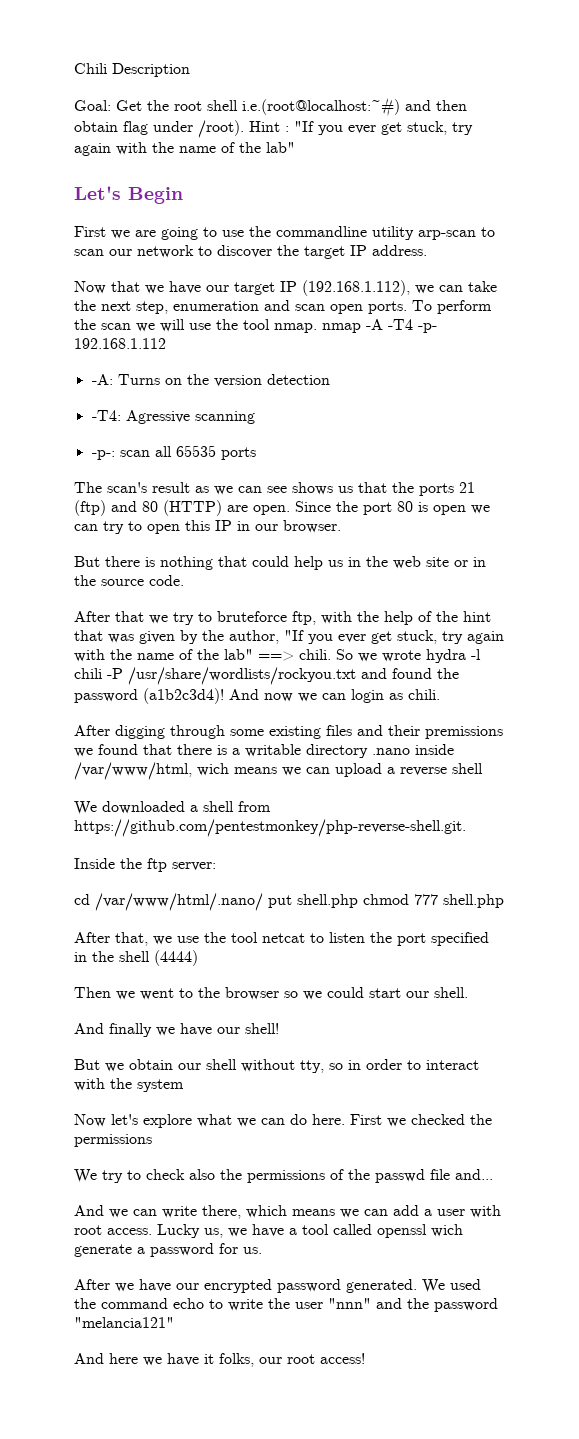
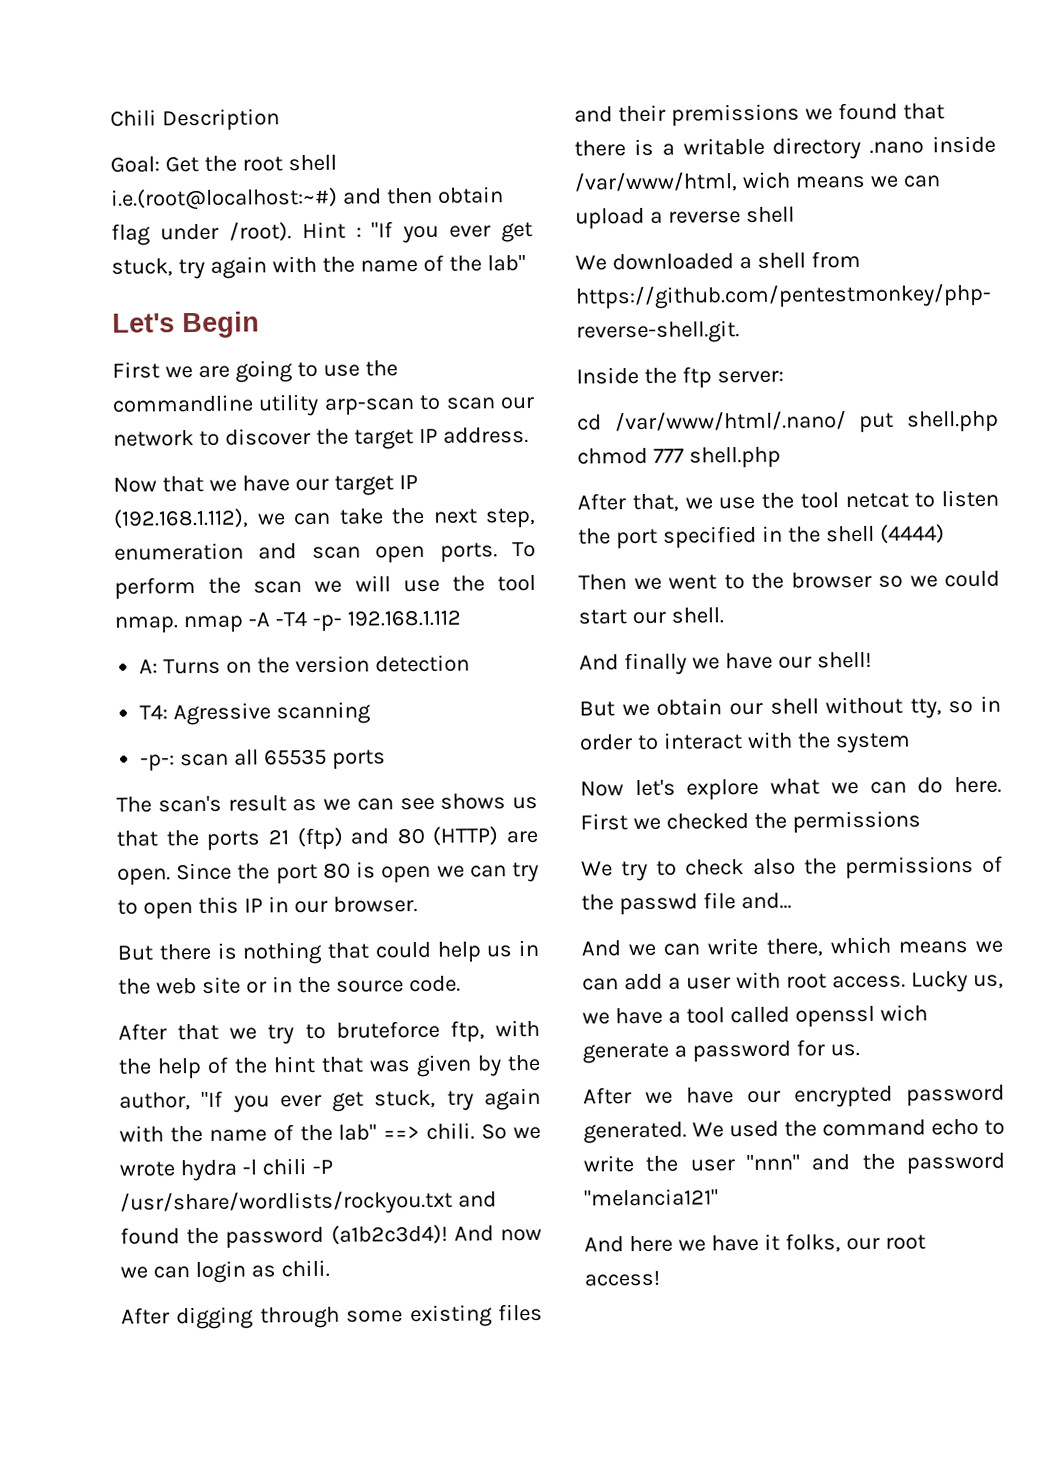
- -A: Turns on the version detection
+ A: Turns on the version detection
- -T4: Agressive scanning
+ T4: Agressive scanning

